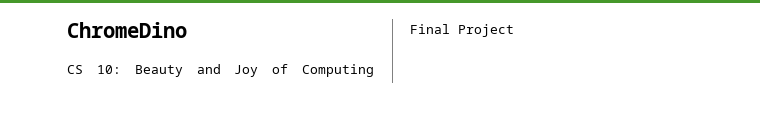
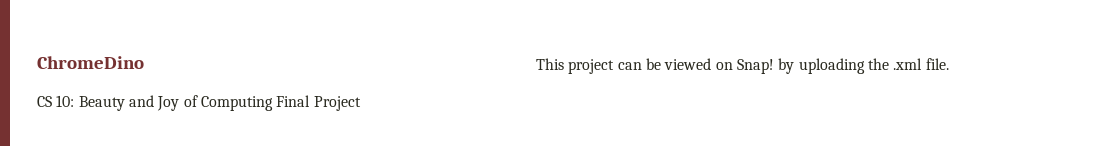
+ This project can be viewed on Snap! by uploading the .xml file.

